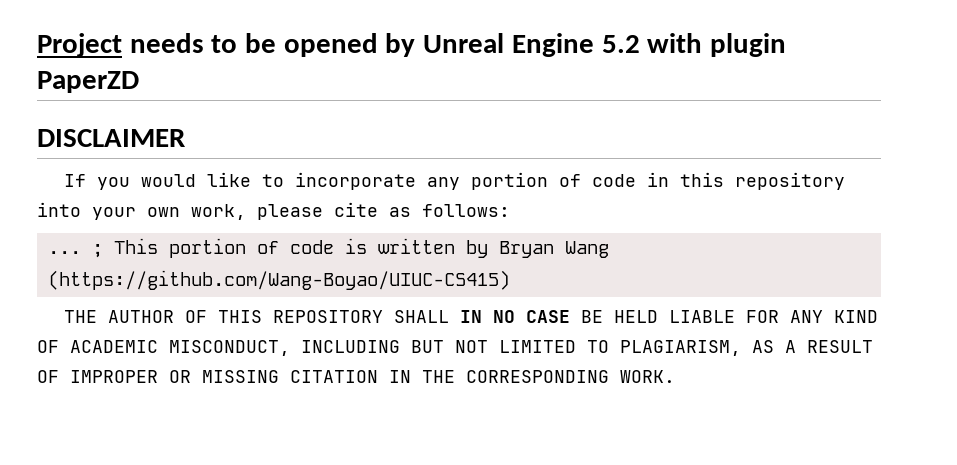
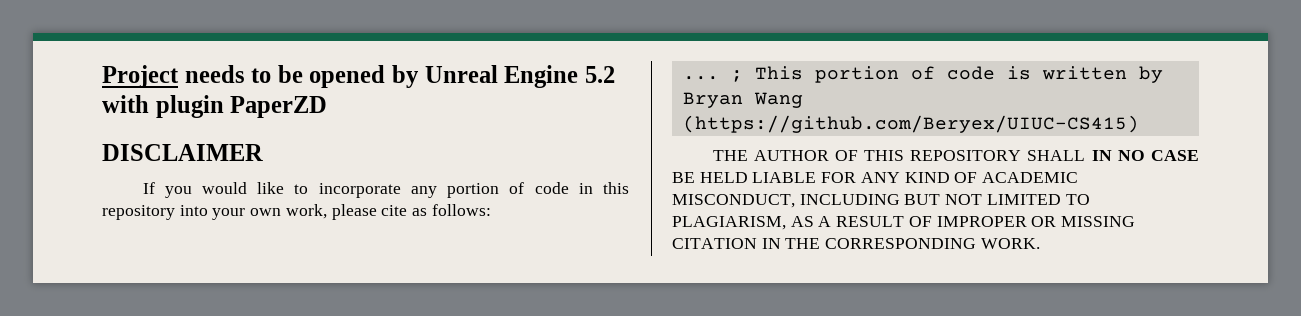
- ... ; This portion of code is written by Bryan Wang (https://github.com/Wang-Boyao/UIUC-CS415)
+ ... ; This portion of code is written by Bryan Wang (https://github.com/Beryex/UIUC-CS415)

